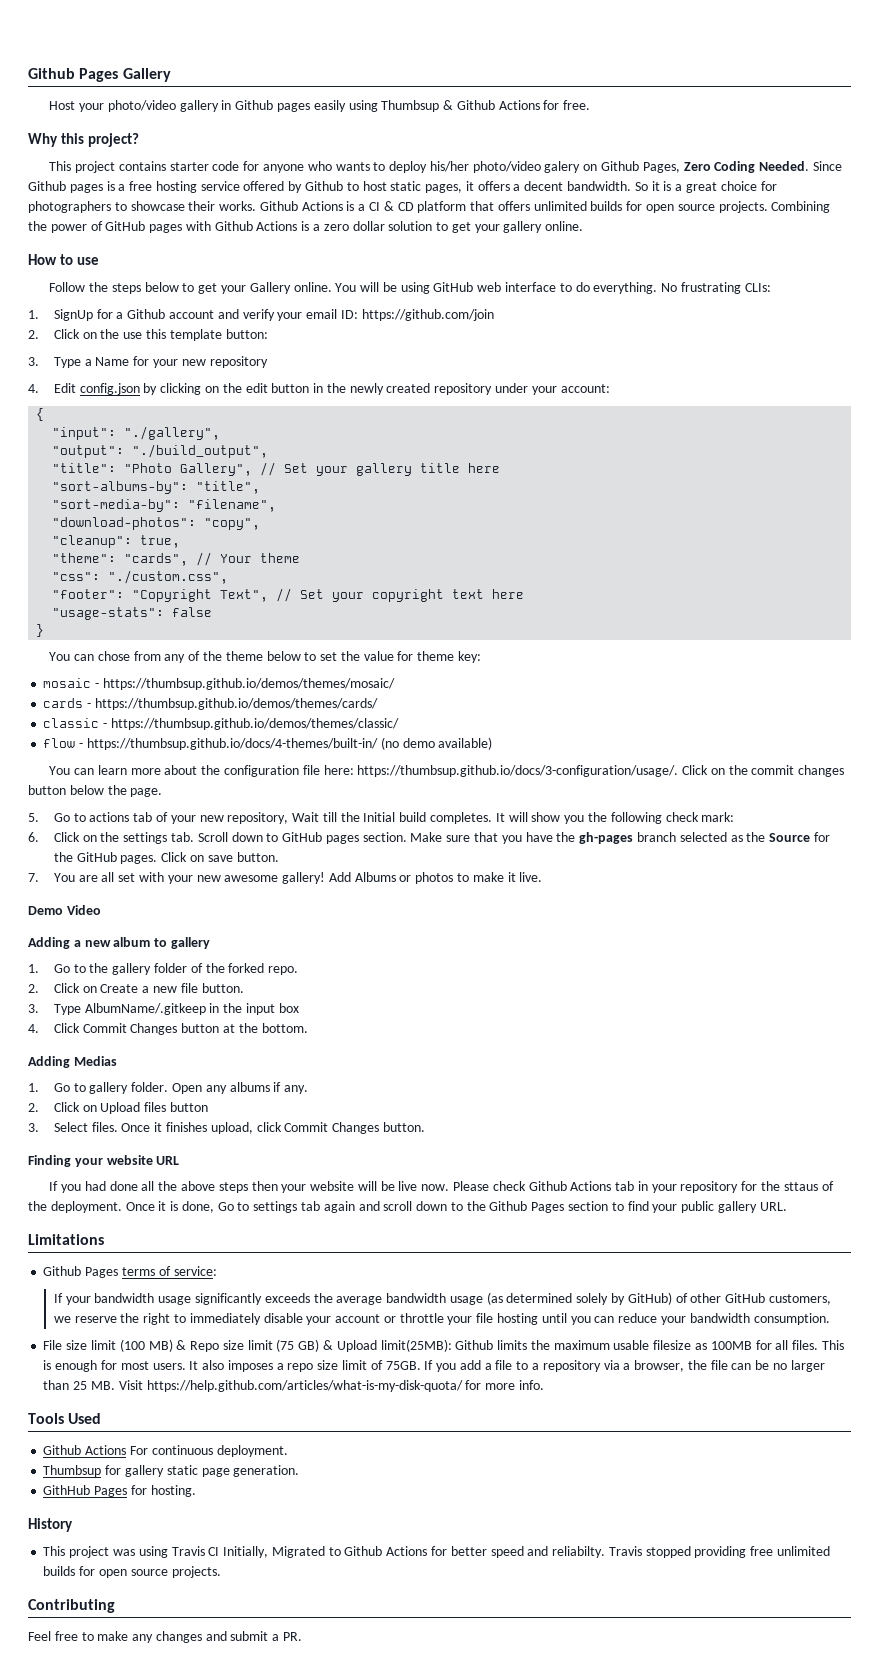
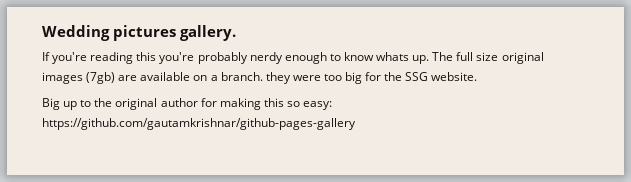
- Github Pages Gallery
- Host your photo/video gallery in Github pages easily using Thumbsup & Github Actions for free.
- Why this project?
- This project contains starter code for anyone who wants to deploy his/her photo/video galery on Github Pages, Zero Coding Needed. Since Github pages is a free hosting service offered by Github to host static pages, it offers a decent bandwidth. So it is a great choice for photographers to showcase their works. Github Actions is a CI & CD platform that offers unlimited builds for open source projects. Combining the power of GitHub pages with Github Actions is a zero dollar solution to get your gallery online.
- How to use
- Follow the steps below to get your Gallery online. You will be using GitHub web interface to do everything. No frustrating CLIs:
- 1. SignUp for a Github account and verify your email ID: https://github.com/join
- 2. Click on the use this template button:
- 3. Type a Name for your new repository
- 4. Edit config.json by clicking on the edit button in the newly created repository under your account:
- {
- "input": "./gallery",
- "output": "./build_output",
- "title": "Photo Gallery", // Set your gallery title here
- "sort-albums-by": "title",
- "sort-media-by": "filename",
- "download-photos": "copy",
- "cleanup": true,
- "theme": "cards", // Your theme
- "css": "./custom.css",
- "footer": "Copyright Text", // Set your copyright text here
- "usage-stats": false
- }
- You can chose from any of the theme below to set the value for theme key:
- mosaic - https://thumbsup.github.io/demos/themes/mosaic/
- cards - https://thumbsup.github.io/demos/themes/cards/
- classic - https://thumbsup.github.io/demos/themes/classic/
- flow - https://thumbsup.github.io/docs/4-themes/built-in/ (no demo available)
- You can learn more about the configuration file here: https://thumbsup.github.io/docs/3-configuration/usage/. Click on the commit changes button below the page.
- 5. Go to actions tab of your new repository, Wait till the Initial build completes. It will show you the following check mark:
- 6. Click on the settings tab. Scroll down to GitHub pages section. Make sure that you have the gh-pages branch selected as the Source for the GitHub pages. Click on save button.
- 7. You are all set with your new awesome gallery! Add Albums or photos to make it live.
- Demo Video
- Adding a new album to gallery
- 1. Go to the gallery folder of the forked repo.
- 2. Click on Create a new file button.
- 3. Type AlbumName/.gitkeep in the input box
- 4. Click Commit Changes button at the bottom.
- Adding Medias
- 1. Go to gallery folder. Open any albums if any.
- 2. Click on Upload files button
- 3. Select files. Once it finishes upload, click Commit Changes button.
- Finding your website URL
- If you had done all the above steps then your website will be live now. Please check Github Actions tab in your repository for the sttaus of the deployment. Once it is done, Go to settings tab again and scroll down to the Github Pages section to find your public gallery URL.
- Limitations
- Github Pages terms of service:
- If your bandwidth usage significantly exceeds the average bandwidth usage (as determined solely by GitHub) of other GitHub customers, we reserve the right to immediately disable your account or throttle your file hosting until you can reduce your bandwidth consumption.
- File size limit (100 MB) & Repo size limit (75 GB) & Upload limit(25MB): Github limits the maximum usable filesize as 100MB for all files. This is enough for most users. It also imposes a repo size limit of 75GB. If you add a file to a repository via a browser, the file can be no larger than 25 MB. Visit https://help.github.com/articles/what-is-my-disk-quota/ for more info.
- Tools Used
- Github Actions For continuous deployment.
- Thumbsup for gallery static page generation.
- GithHub Pages for hosting.
- History
- This project was using Travis CI Initially, Migrated to Github Actions for better speed and reliabilty. Travis stopped providing free unlimited builds for open source projects.
- Contributing
- Feel free to make any changes and submit a PR.
+ Wedding pictures gallery.
+ If you're reading this you're probably nerdy enough to know whats up. The full size original images (7gb) are available on a branch. they were too big for the SSG website.
+ Big up to the original author for making this so easy: https://github.com/gautamkrishnar/github-pages-gallery

